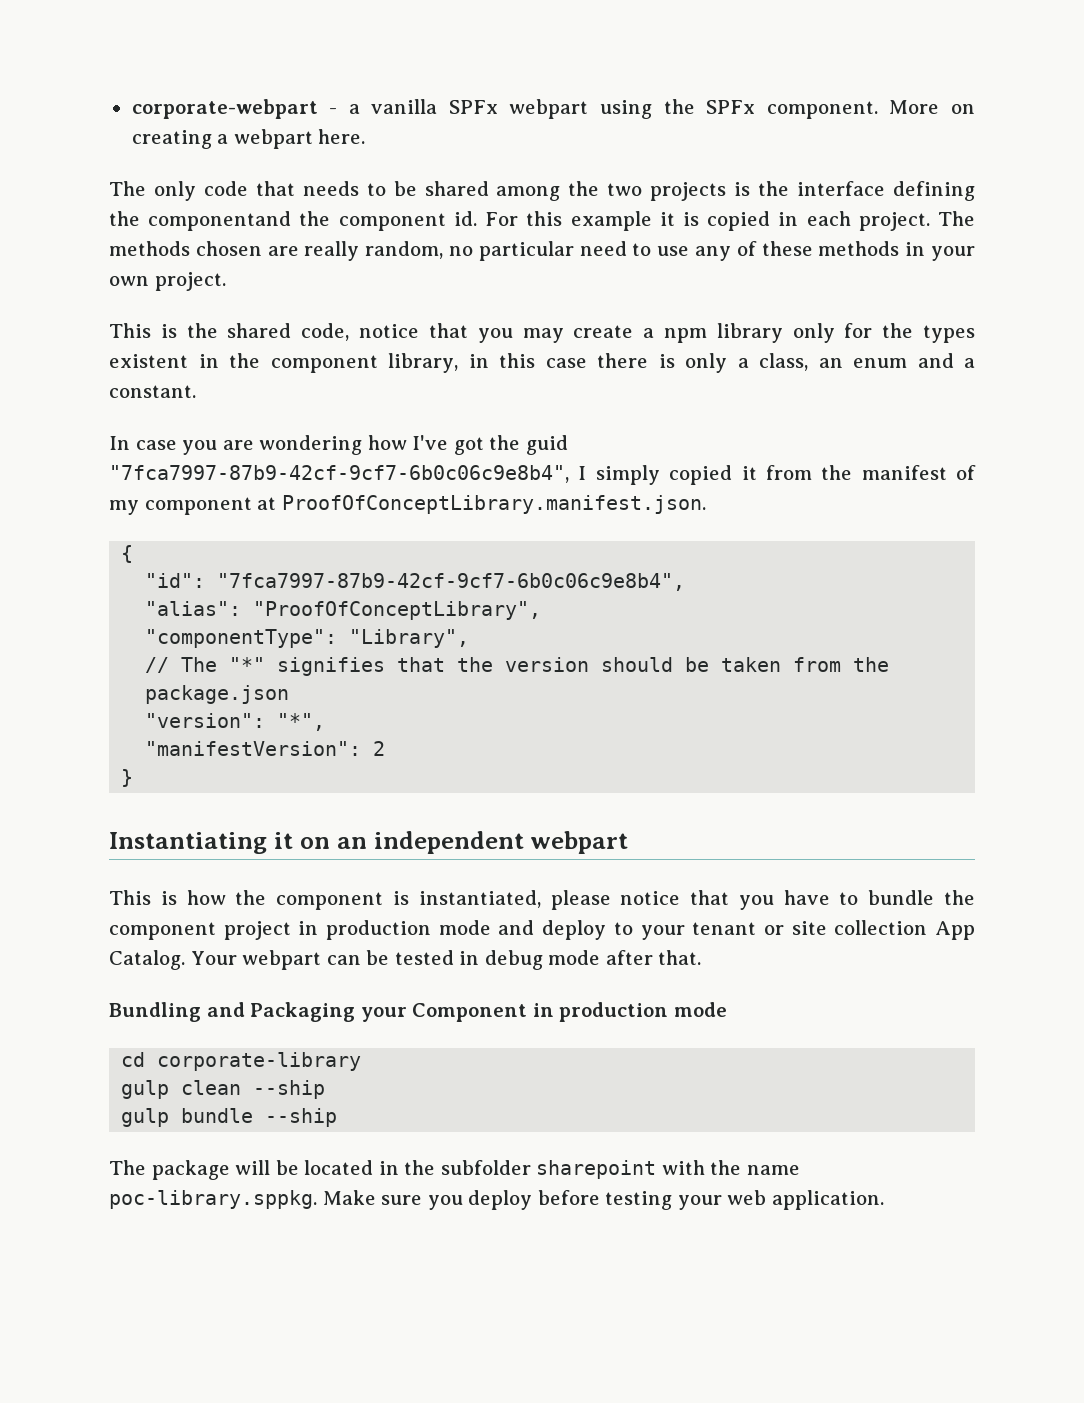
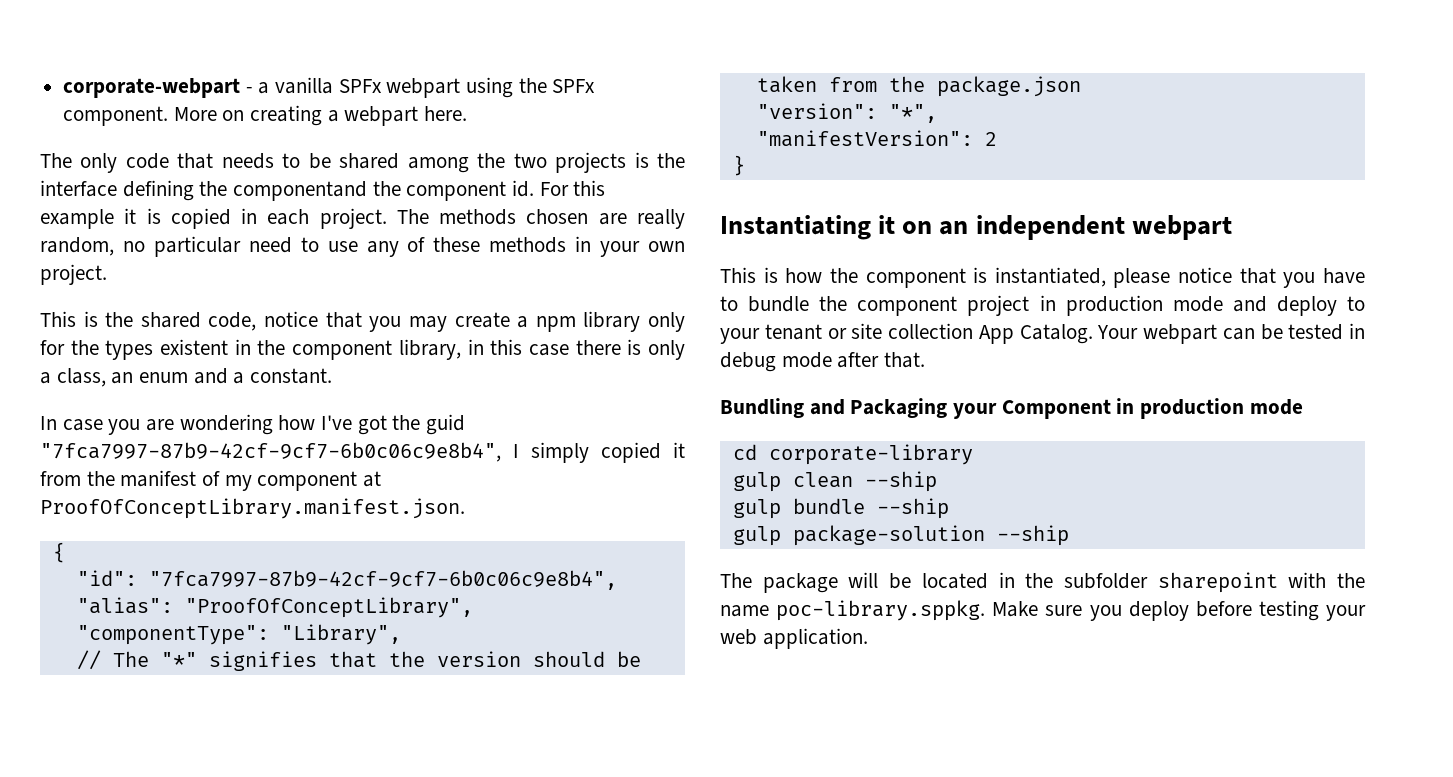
+ gulp package-solution --ship

